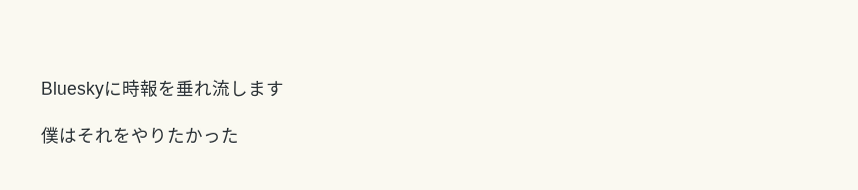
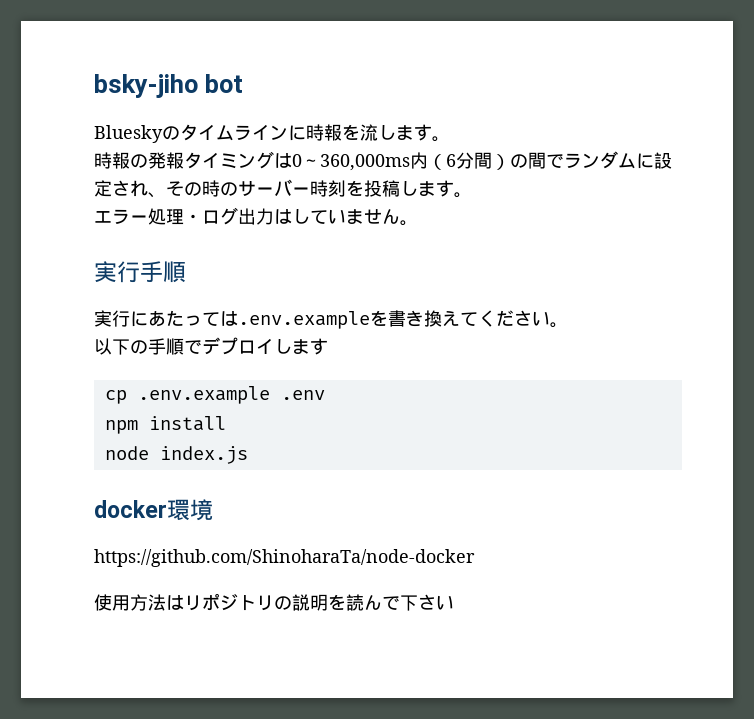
- Blueskyに時報を垂れ流します
- 僕はそれをやりたかった
+ bsky-jiho bot
+ Blueskyのタイムラインに時報を流します。
+ 時報の発報タイミングは0～360,000ms内（6分間）の間でランダムに設定され、その時のサーバー時刻を投稿します。
+ エラー処理・ログ出力はしていません。
+ 実行手順
+ 実行にあたっては.env.exampleを書き換えてください。
+ 以下の手順でデプロイします
+ cp .env.example .env
+ npm install
+ node index.js
+ docker環境
+ https://github.com/ShinoharaTa/node-docker
+ 使用方法はリポジトリの説明を読んで下さい

